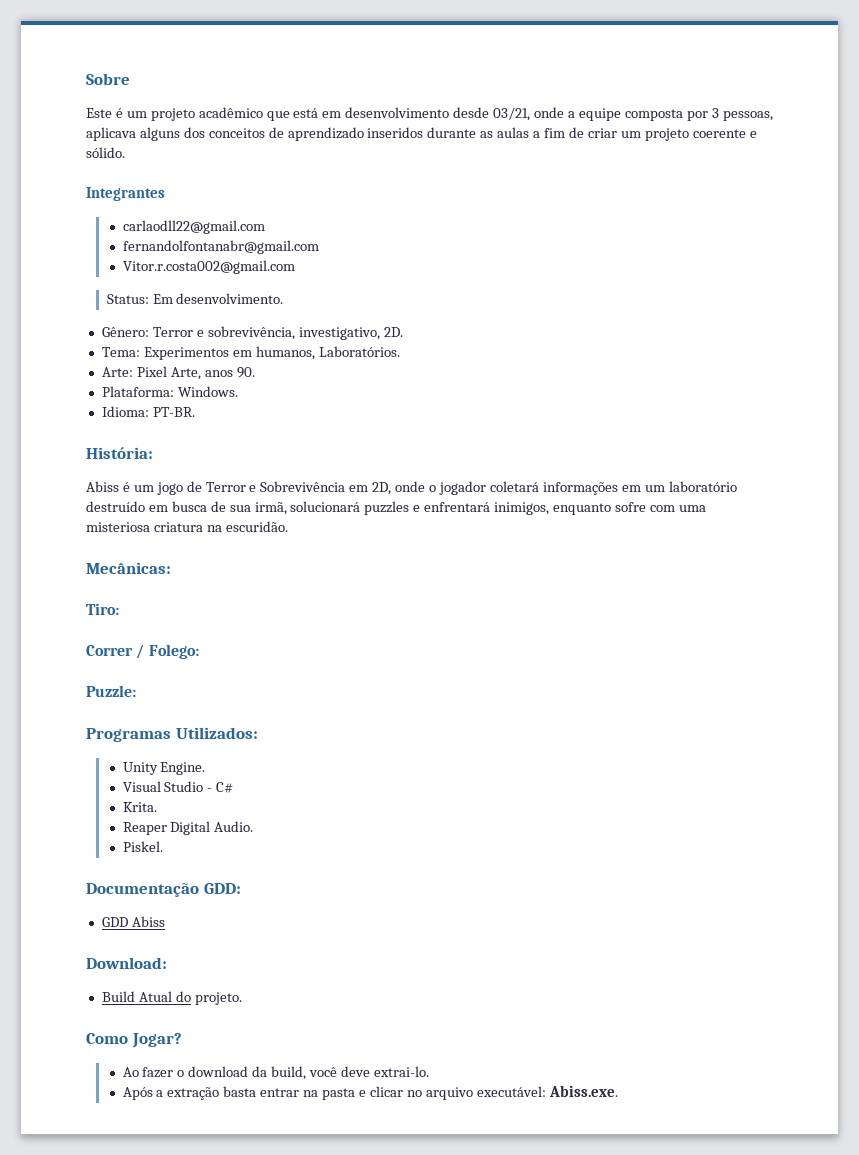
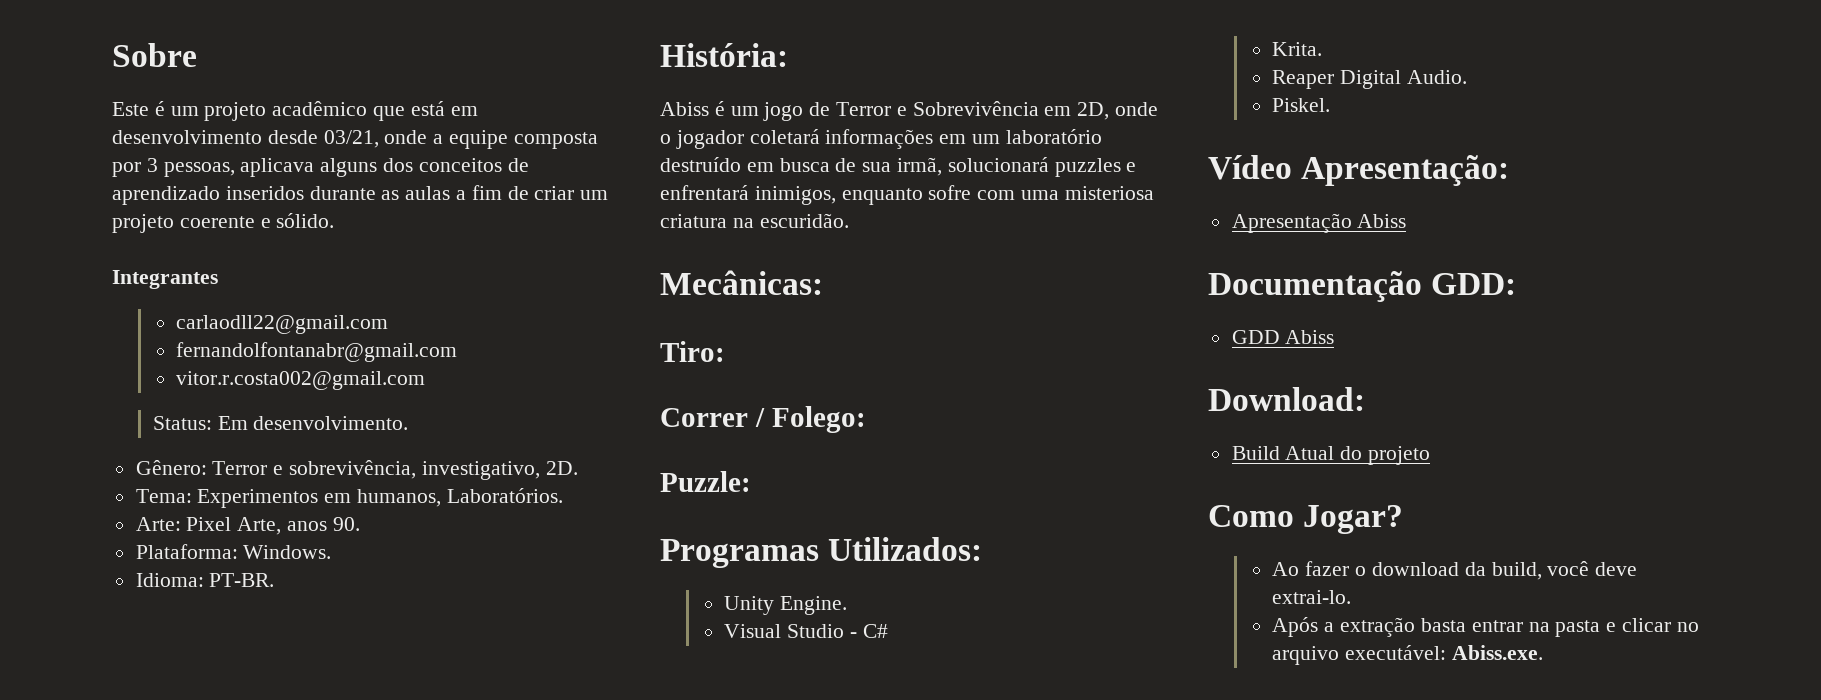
- Vitor.r.costa002@gmail.com
+ vitor.r.costa002@gmail.com
+ Vídeo Apresentação:
+ Apresentação Abiss
- Build Atual do projeto.
+ Build Atual do projeto

